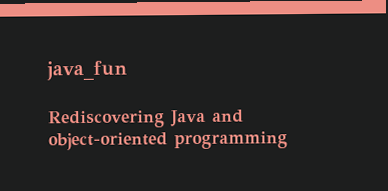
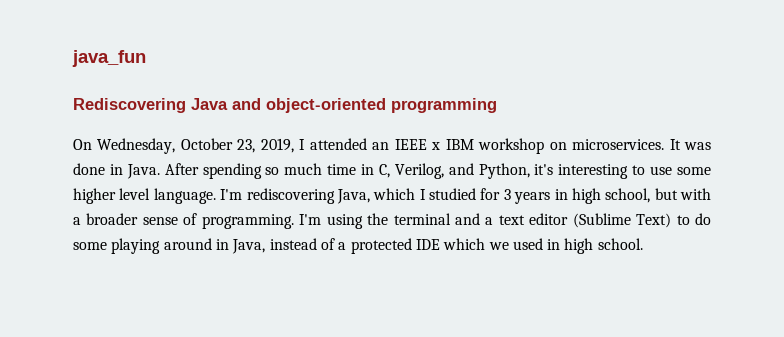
+ On Wednesday, October 23, 2019, I attended an IEEE x IBM workshop on microservices. It was done in Java. After spending so much time in C, Verilog, and Python, it's interesting to use some higher level language. I'm rediscovering Java, which I studied for 3 years in high school, but with a broader sense of programming. I'm using the terminal and a text editor (Sublime Text) to do some playing around in Java, instead of a protected IDE which we used in high school.

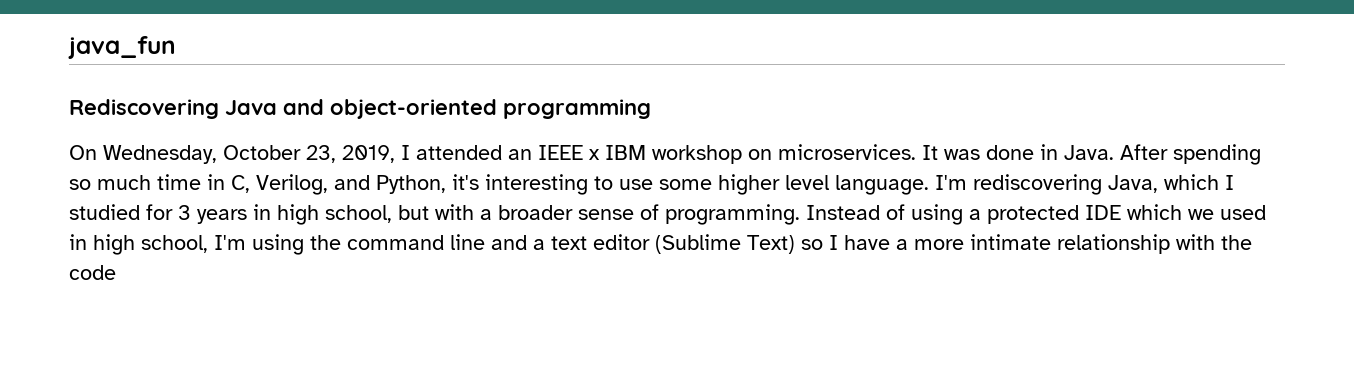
- I'm using the terminal and a text editor (Sublime Text) to do some playing around in Java, instead of a protected IDE which we used in high school.
+ Instead of using a protected IDE which we used in high school, I'm using the command line and a text editor (Sublime Text) so I have a more intimate relationship with the code

